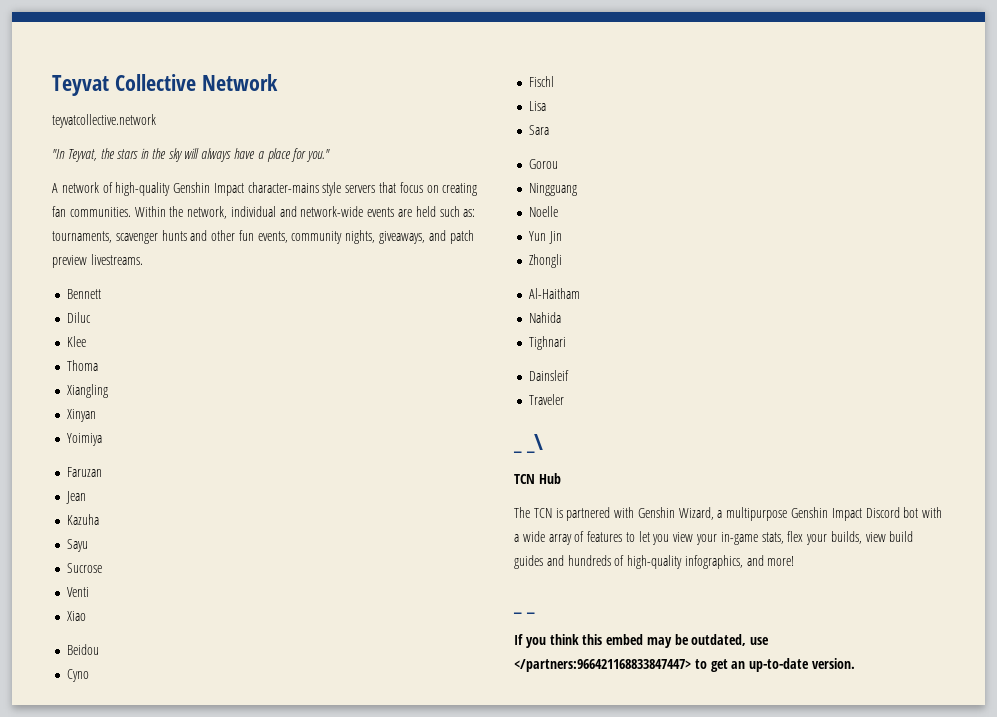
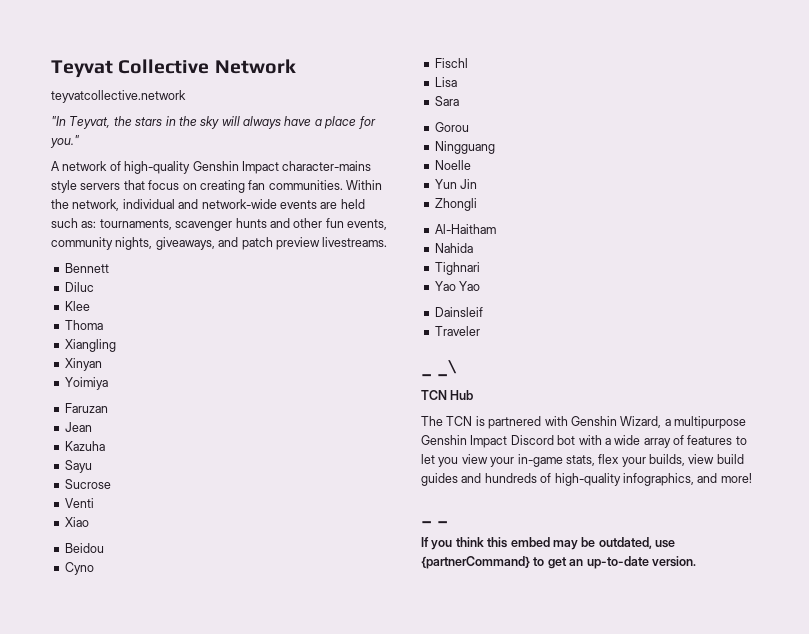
+ Yao Yao
- If you think this embed may be outdated, use </partners:966421168833847447> to get an up-to-date version.
+ If you think this embed may be outdated, use {partnerCommand} to get an up-to-date version.

